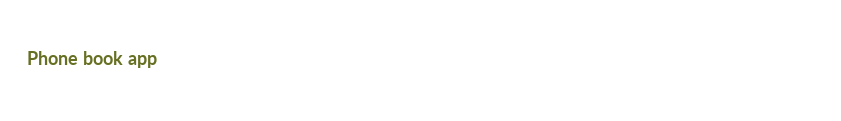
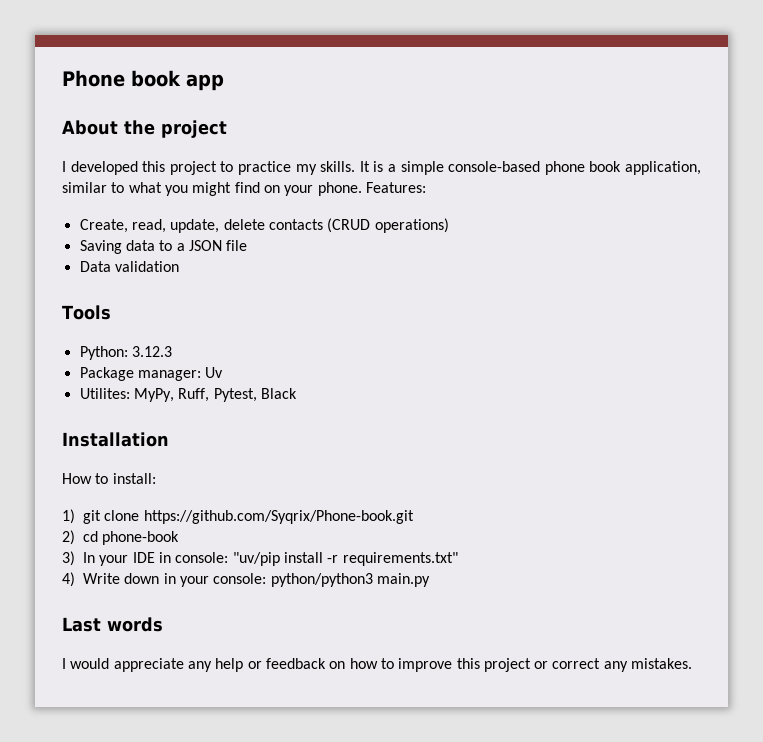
+ About the project
+ I developed this project to practice my skills. It is a simple console-based phone book application, similar to what you might find on your phone. Features:
+ Create, read, update, delete contacts (CRUD operations)
+ Saving data to a JSON file
+ Data validation
+ Tools
+ Python: 3.12.3
+ Package manager: Uv
+ Utilites: MyPy, Ruff, Pytest, Black
+ Installation
+ How to install:
+ 1) git clone https://github.com/Syqrix/Phone-book.git
+ 2) cd phone-book
+ 3) In your IDE in console: "uv/pip install -r requirements.txt"
+ 4) Write down in your console: python/python3 main.py
+ Last words
+ I would appreciate any help or feedback on how to improve this project or correct any mistakes.

